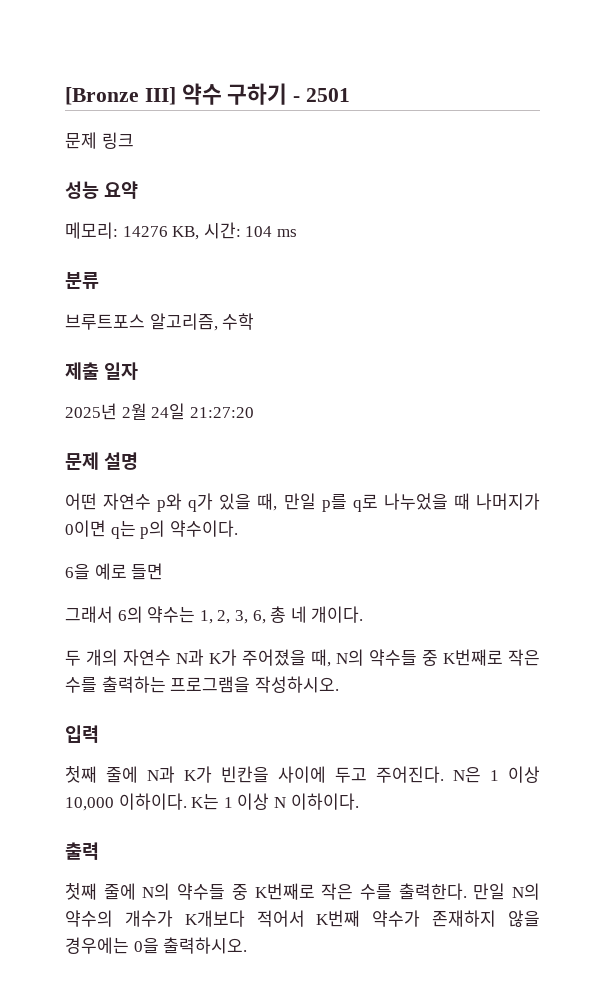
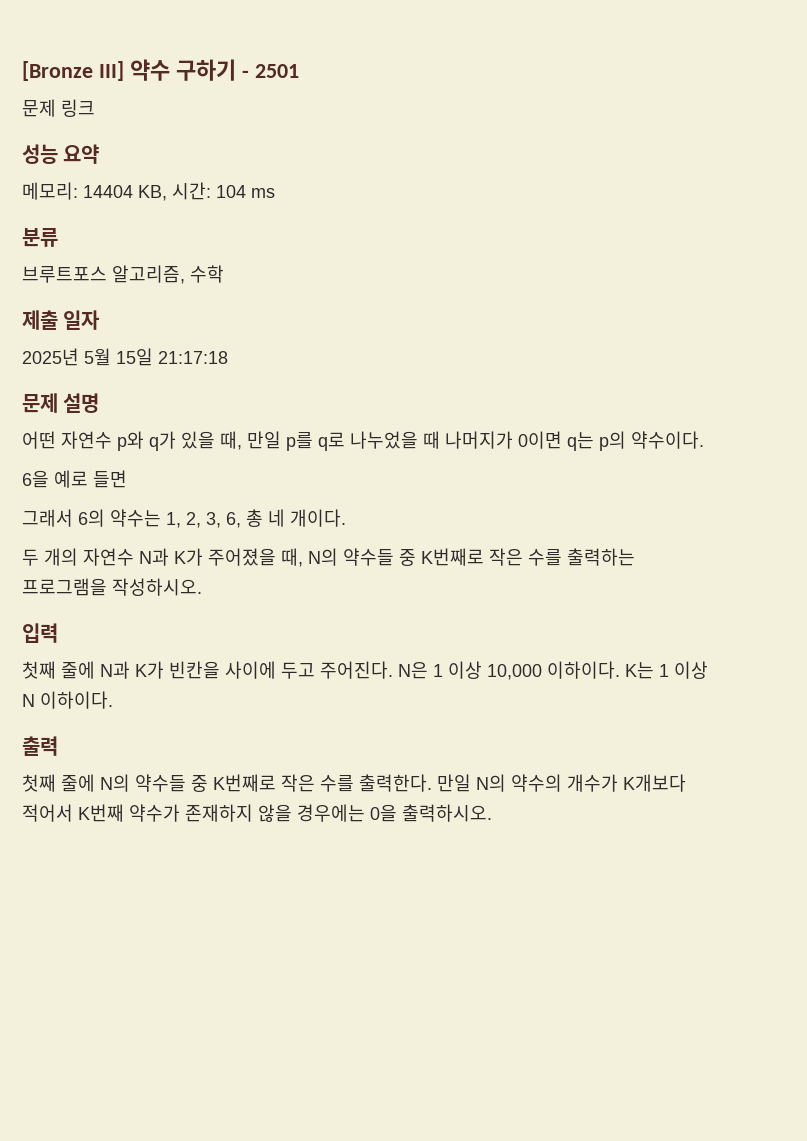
- 메모리: 14276 KB, 시간: 104 ms
+ 메모리: 14404 KB, 시간: 104 ms
- 2025년 2월 24일 21:27:20
+ 2025년 5월 15일 21:17:18

